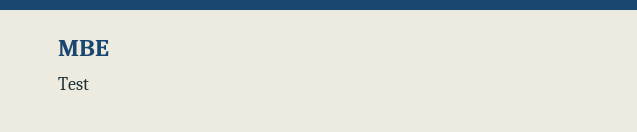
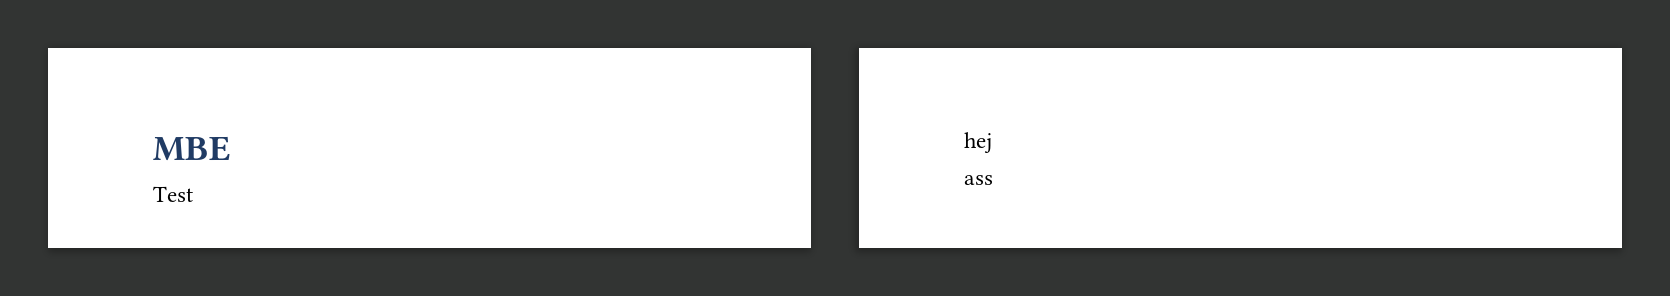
+ hej
+ ass

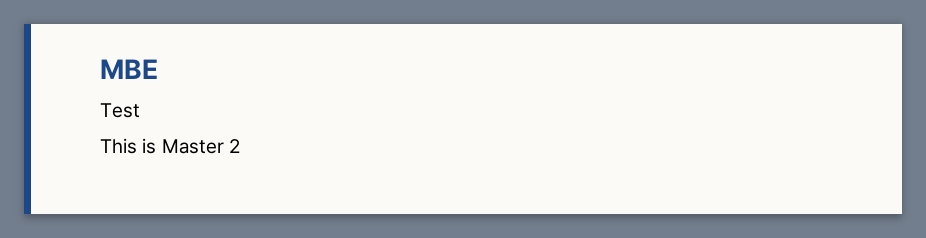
- hej
- ass
+ This is Master 2

